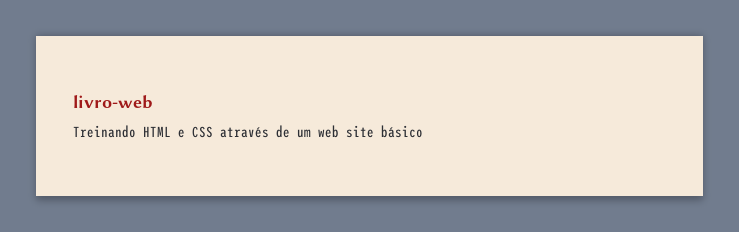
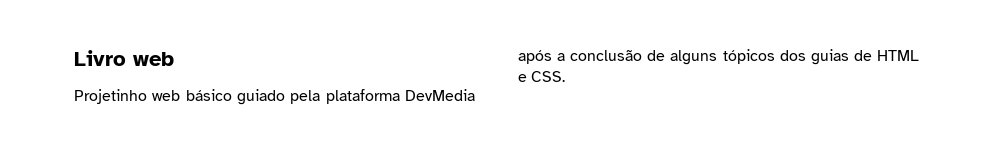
- livro-web
- Treinando HTML e CSS através de um web site básico
+ Livro web
+ Projetinho web básico guiado pela plataforma DevMedia após a conclusão de alguns tópicos dos guias de HTML e CSS.

